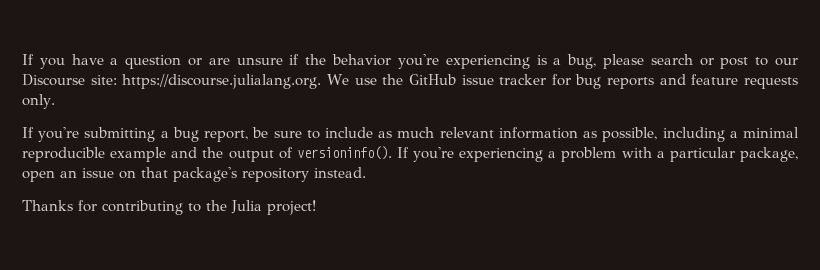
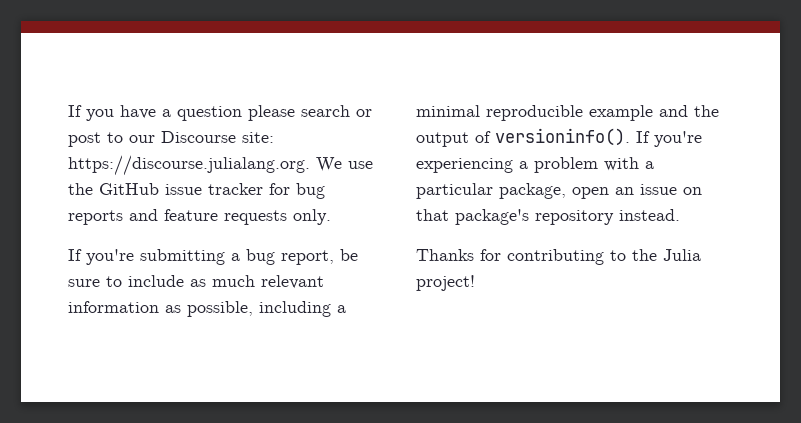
- If you have a question or are unsure if the behavior you're experiencing is a bug, please search or post to our Discourse site: https://discourse.julialang.org. We use the GitHub issue tracker for bug reports and feature requests only.
+ If you have a question please search or post to our Discourse site: https://discourse.julialang.org. We use the GitHub issue tracker for bug reports and feature requests only.

